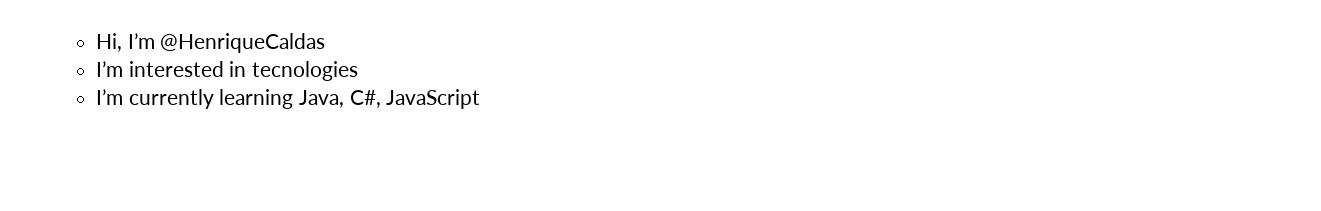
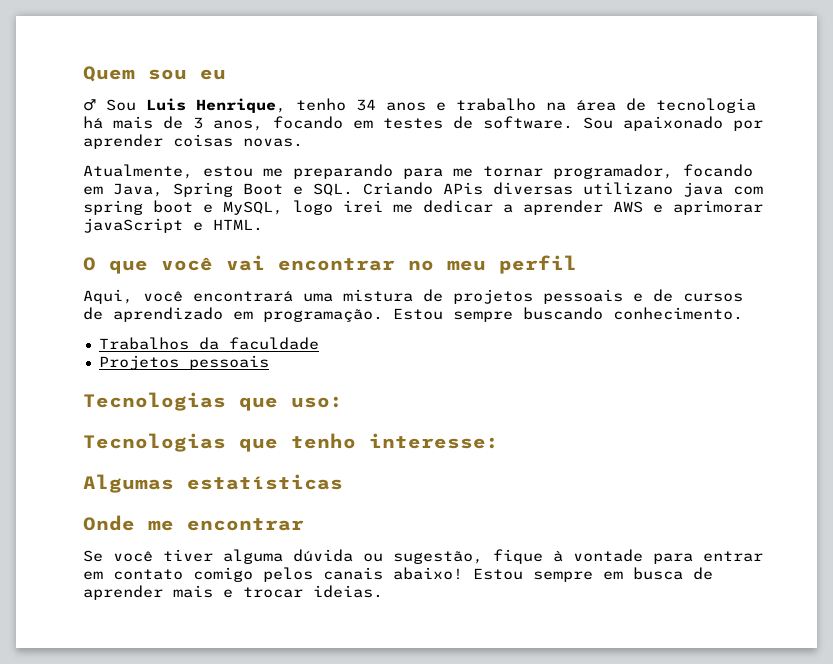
- Hi, I’m @HenriqueCaldas
- I’m interested in tecnologies
- I’m currently learning Java, C#, JavaScript
+ Quem sou eu
+ ♂ Sou Luis Henrique, tenho 34 anos e trabalho na área de tecnologia há mais de 3 anos, focando em testes de software. Sou apaixonado por aprender coisas novas.
+ Atualmente, estou me preparando para me tornar programador, focando em Java, Spring Boot e SQL. Criando APis diversas utilizano java com spring boot e MySQL, logo irei me dedicar a aprender AWS e aprimorar javaScript e HTML.
+ O que você vai encontrar no meu perfil
+ Aqui, você encontrará uma mistura de projetos pessoais e de cursos de aprendizado em programação. Estou sempre buscando conhecimento.
+ Trabalhos da faculdade
+ Projetos pessoais
+ Tecnologias que uso:
+ Tecnologias que tenho interesse:
+ Algumas estatísticas
+ Onde me encontrar
+ Se você tiver alguma dúvida ou sugestão, fique à vontade para entrar em contato comigo pelos canais abaixo! Estou sempre em busca de aprender mais e trocar ideias.

